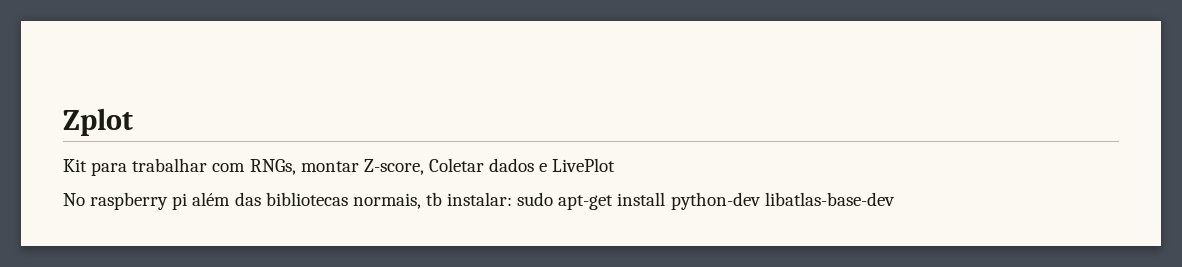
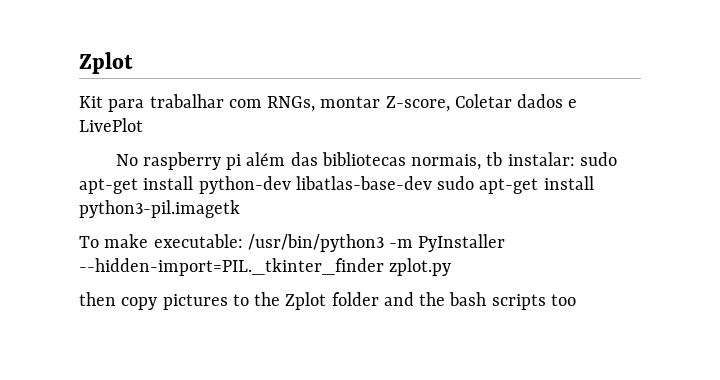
- No raspberry pi além das bibliotecas normais, tb instalar: sudo apt-get install python-dev libatlas-base-dev
+ No raspberry pi além das bibliotecas normais, tb instalar: sudo apt-get install python-dev libatlas-base-dev sudo apt-get install python3-pil.imagetk
+ To make executable: /usr/bin/python3 -m PyInstaller --hidden-import=PIL._tkinter_finder zplot.py
+ then copy pictures to the Zplot folder and the bash scripts too

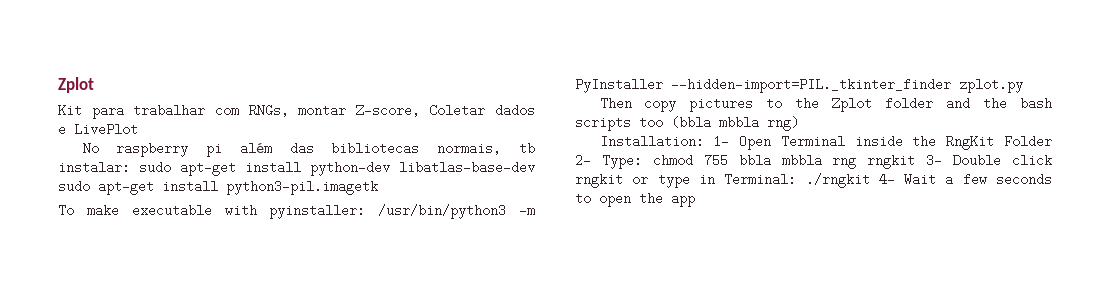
- To make executable: /usr/bin/python3 -m PyInstaller --hidden-import=PIL._tkinter_finder zplot.py
+ To make executable with pyinstaller: /usr/bin/python3 -m PyInstaller --hidden-import=PIL._tkinter_finder zplot.py
- then copy pictures to the Zplot folder and the bash scripts too
+ Then copy pictures to the Zplot folder and the bash scripts too (bbla mbbla rng)
+ Installation: 1- Open Terminal inside the RngKit Folder 2- Type: chmod 755 bbla mbbla rng rngkit 3- Double click rngkit or type in Terminal: ./rngkit 4- Wait a few seconds to open the app

